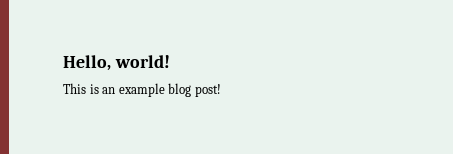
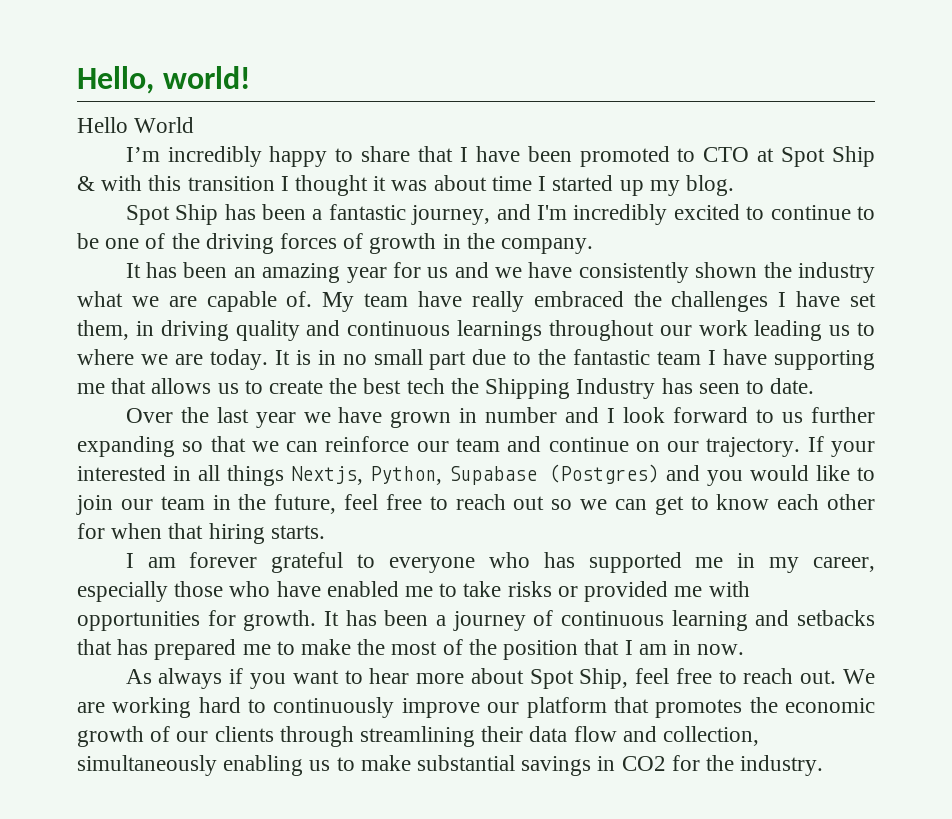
- This is an example blog post!
+ Hello World
+ I’m incredibly happy to share that I have been promoted to CTO at Spot Ship & with this transition I thought it was about time I started up my blog.
+ Spot Ship has been a fantastic journey, and I'm incredibly excited to continue to be one of the driving forces of growth in the company.
+ It has been an amazing year for us and we have consistently shown the industry what we are capable of. My team have really embraced the challenges I have set them, in driving quality and continuous learnings throughout our work leading us to where we are today. It is in no small part due to the fantastic team I have supporting me that allows us to create the best tech the Shipping Industry has seen to date.
+ Over the last year we have grown in number and I look forward to us further expanding so that we can reinforce our team and continue on our trajectory. If your interested in all things Nextjs, Python, Supabase (Postgres) and you would like to join our team in the future, feel free to reach out so we can get to know each other for when that hiring starts.
+ I am forever grateful to everyone who has supported me in my career, especially those who have enabled me to take risks or provided me with opportunities for growth. It has been a journey of continuous learning and setbacks that has prepared me to make the most of the position that I am in now.
+ As always if you want to hear more about Spot Ship, feel free to reach out. We are working hard to continuously improve our platform that promotes the economic growth of our clients through streamlining their data flow and collection, simultaneously enabling us to make substantial savings in CO2 for the industry.

